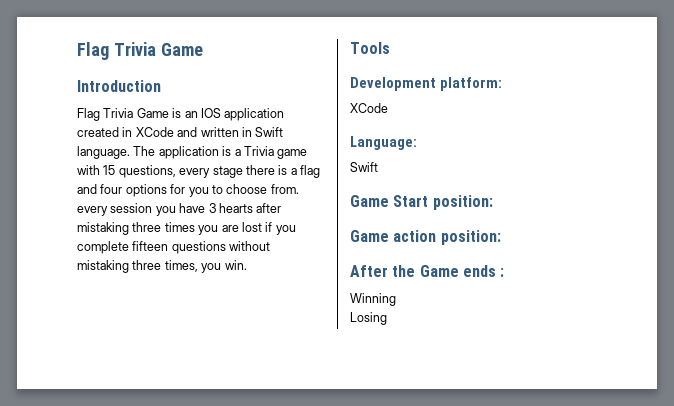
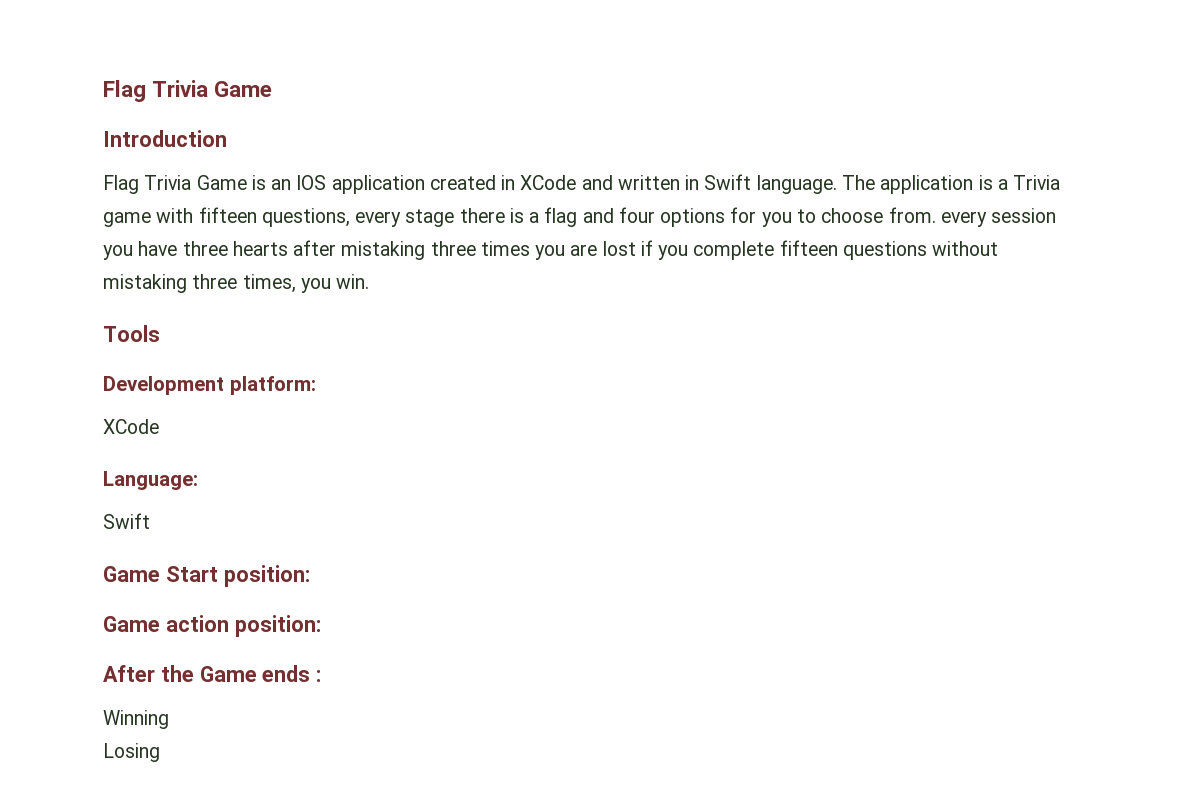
- The application is a Trivia game with 15 questions, every stage there is a flag and four options for you to choose from. every session you have 3 hearts after mistaking three times you are lost if you complete fifteen questions without mistaking three times, you win.
+ The application is a Trivia game with fifteen questions, every stage there is a flag and four options for you to choose from. every session you have three hearts after mistaking three times you are lost if you complete fifteen questions without mistaking three times, you win.

